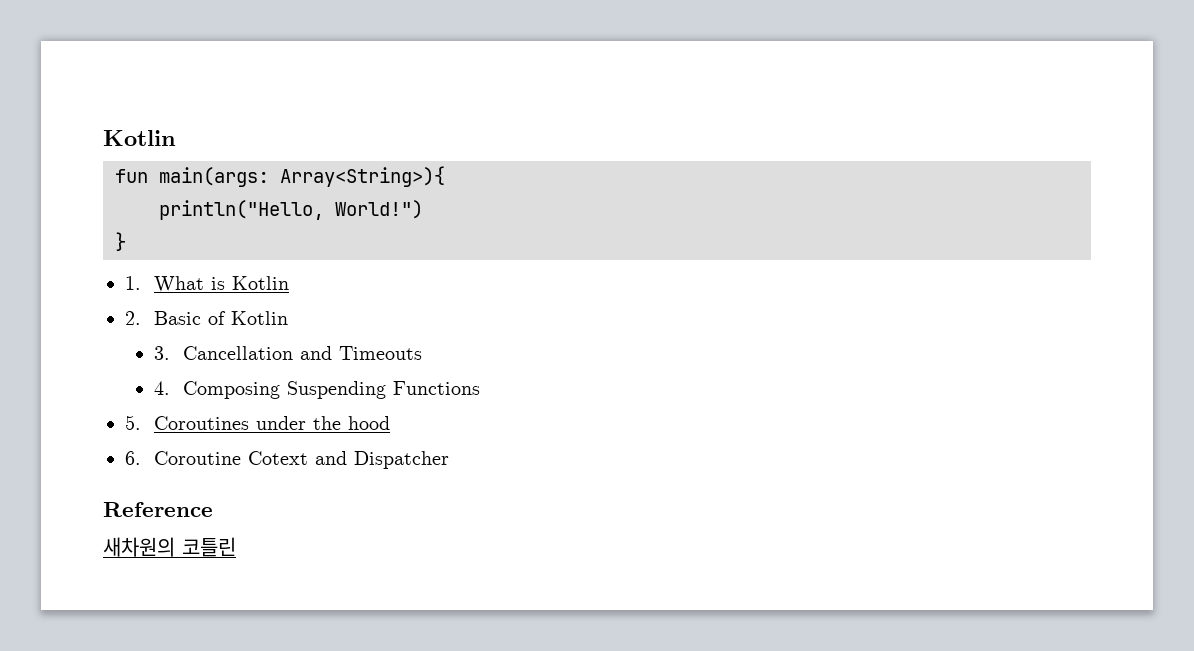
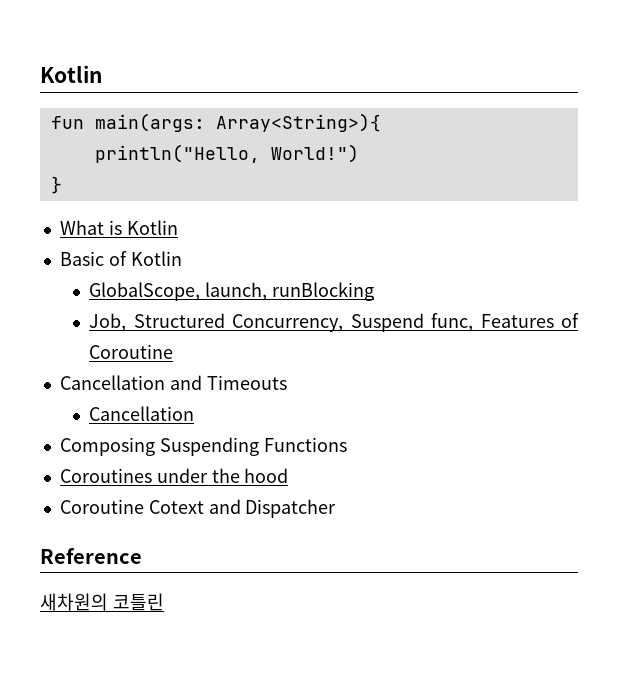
- 1. What is Kotlin
+ What is Kotlin
- 2. Basic of Kotlin
+ Basic of Kotlin
- 3. Cancellation and Timeouts
- 4. Composing Suspending Functions
+ GlobalScope, launch, runBlocking
+ Job, Structured Concurrency, Suspend func, Features of Coroutine
+ Cancellation and Timeouts
+ Cancellation
+ Composing Suspending Functions
- 5. Coroutines under the hood
+ Coroutines under the hood
- 6. Coroutine Cotext and Dispatcher
+ Coroutine Cotext and Dispatcher

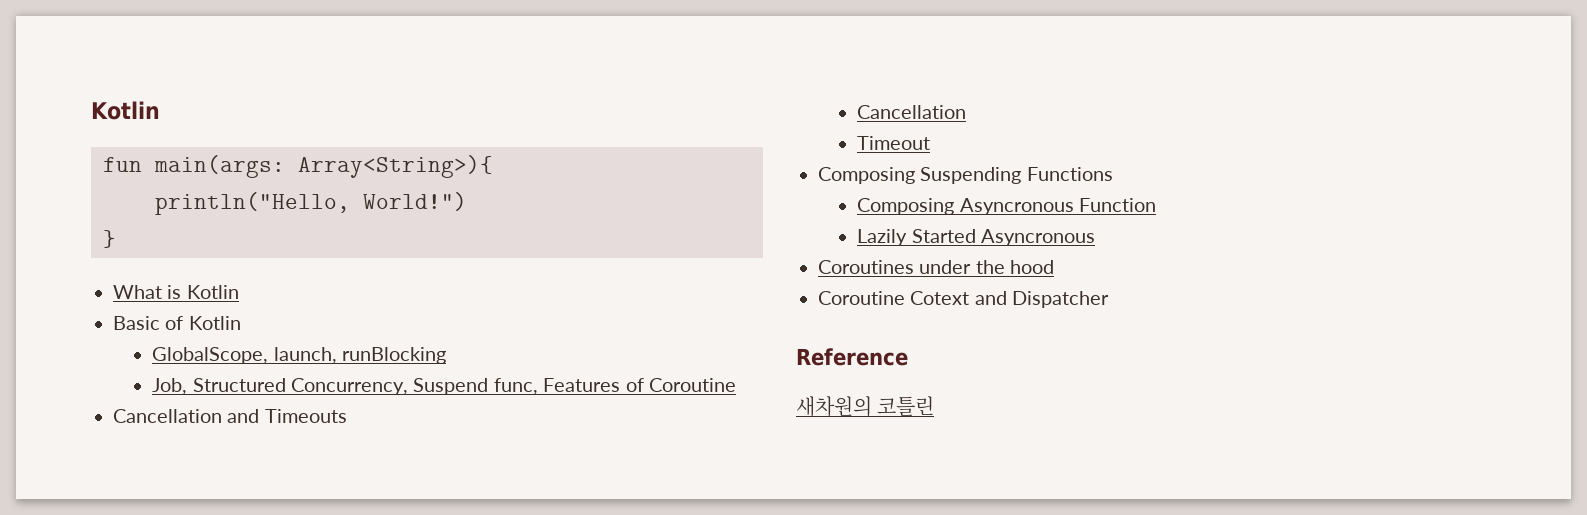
+ Timeout
+ Composing Asyncronous Function
+ Lazily Started Asyncronous

